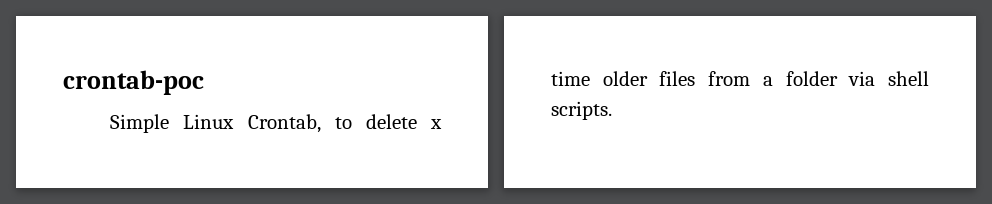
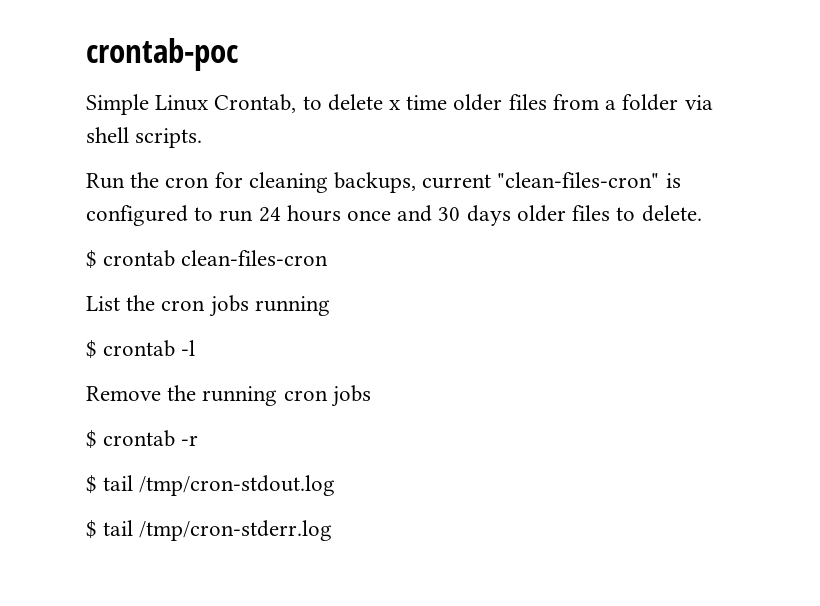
+ Run the cron for cleaning backups, current "clean-files-cron" is configured to run 24 hours once and 30 days older files to delete.
+ $ crontab clean-files-cron
+ List the cron jobs running
+ $ crontab -l
+ Remove the running cron jobs
+ $ crontab -r
+ $ tail /tmp/cron-stdout.log
+ $ tail /tmp/cron-stderr.log

